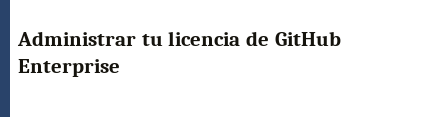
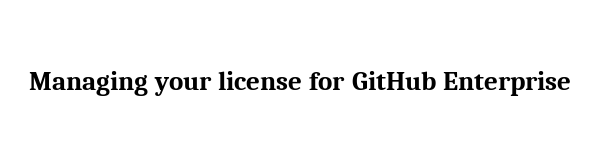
- Administrar tu licencia de GitHub Enterprise
+ Managing your license for GitHub Enterprise

